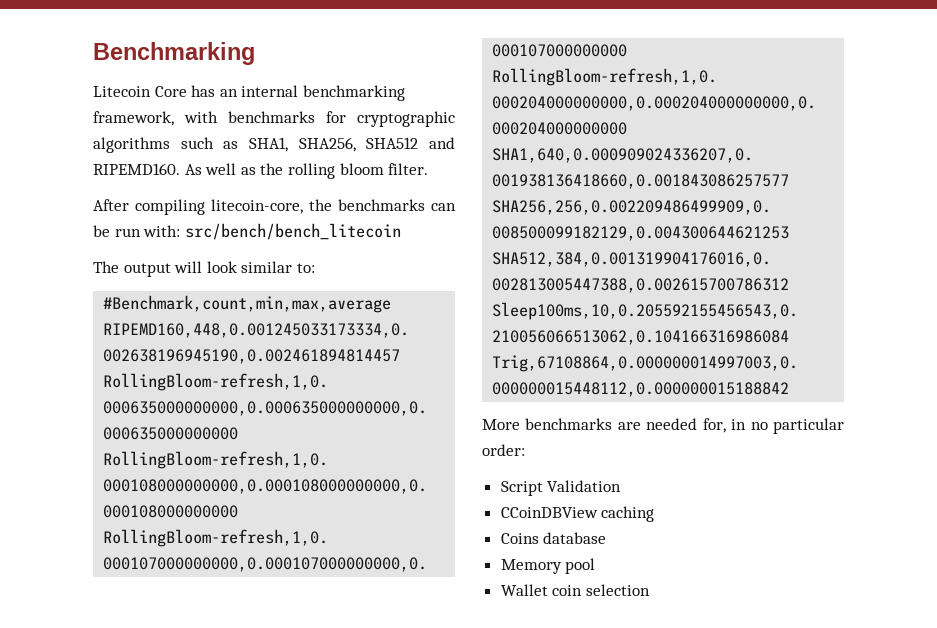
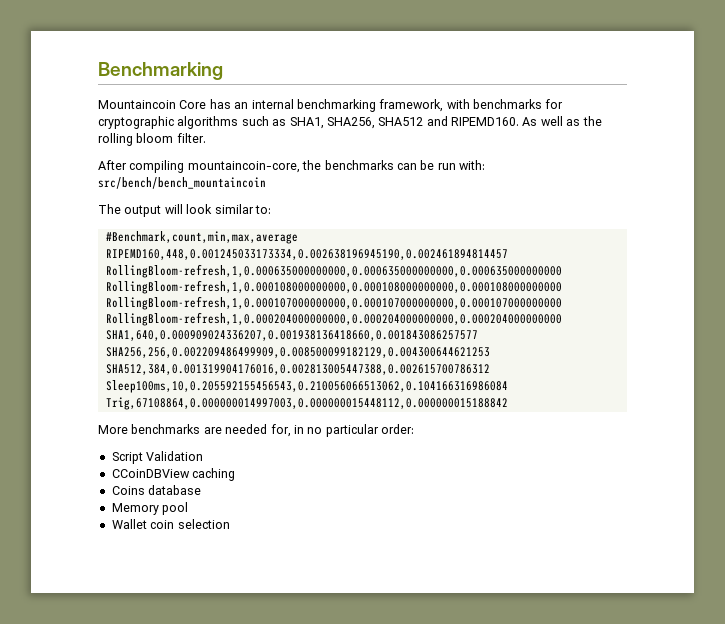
- Litecoin Core has an internal benchmarking framework, with benchmarks for cryptographic algorithms such as SHA1, SHA256, SHA512 and RIPEMD160.
+ Mountaincoin Core has an internal benchmarking framework, with benchmarks for cryptographic algorithms such as SHA1, SHA256, SHA512 and RIPEMD160.
- After compiling litecoin-core, the benchmarks can be run with: src/bench/bench_litecoin
+ After compiling mountaincoin-core, the benchmarks can be run with: src/bench/bench_mountaincoin

